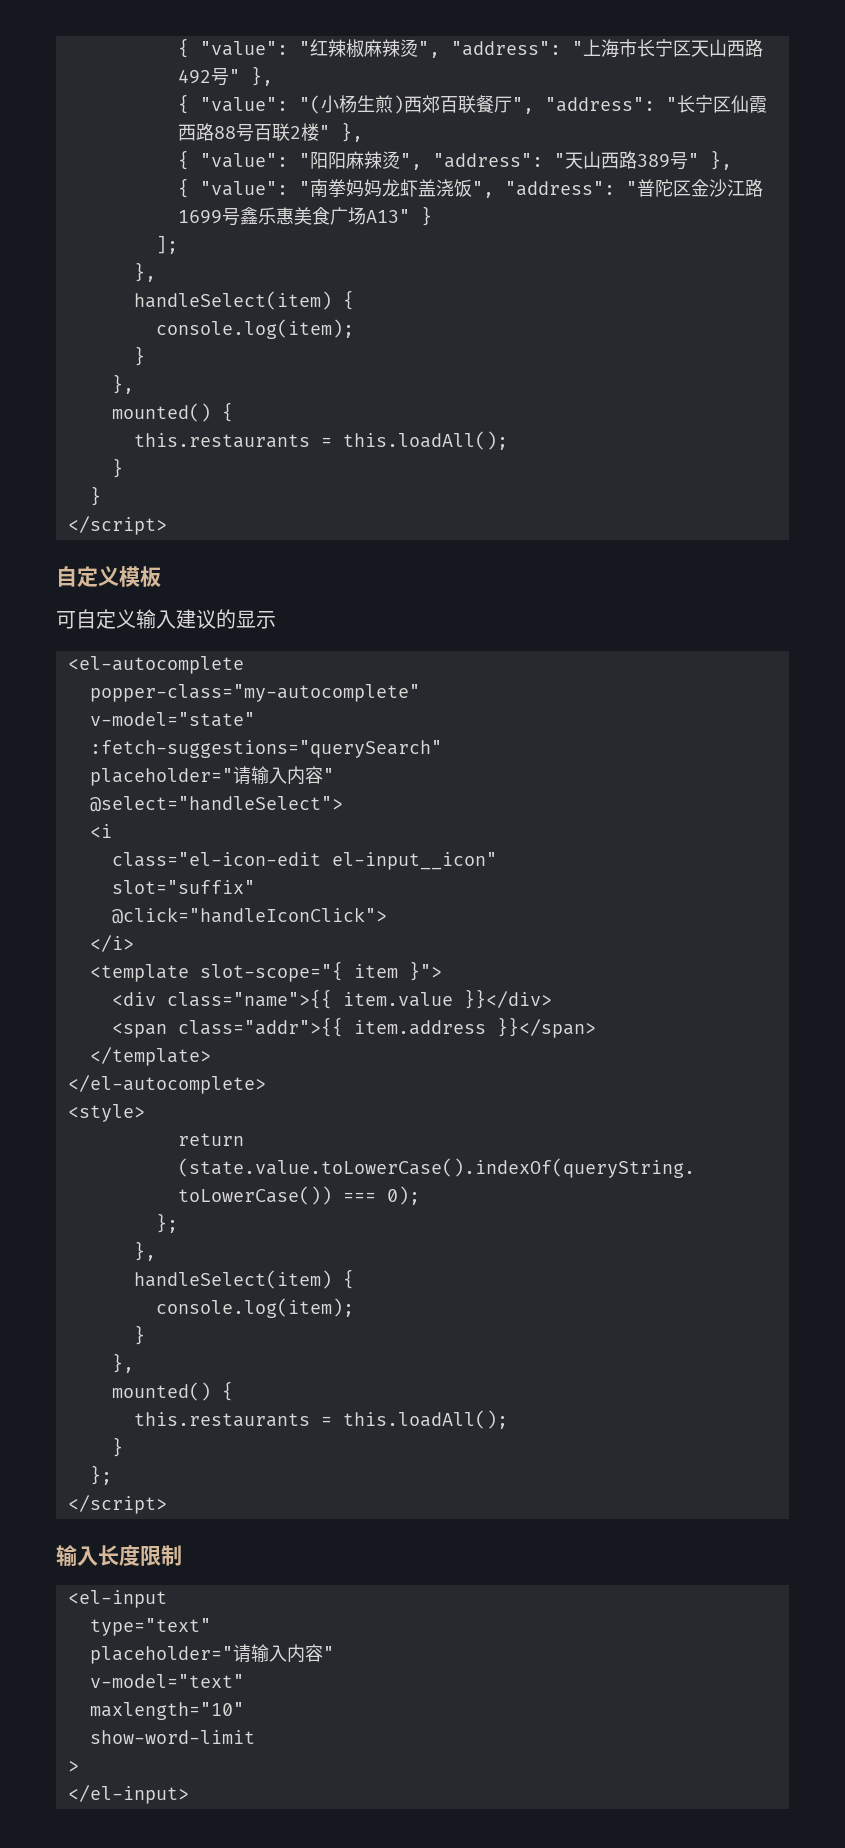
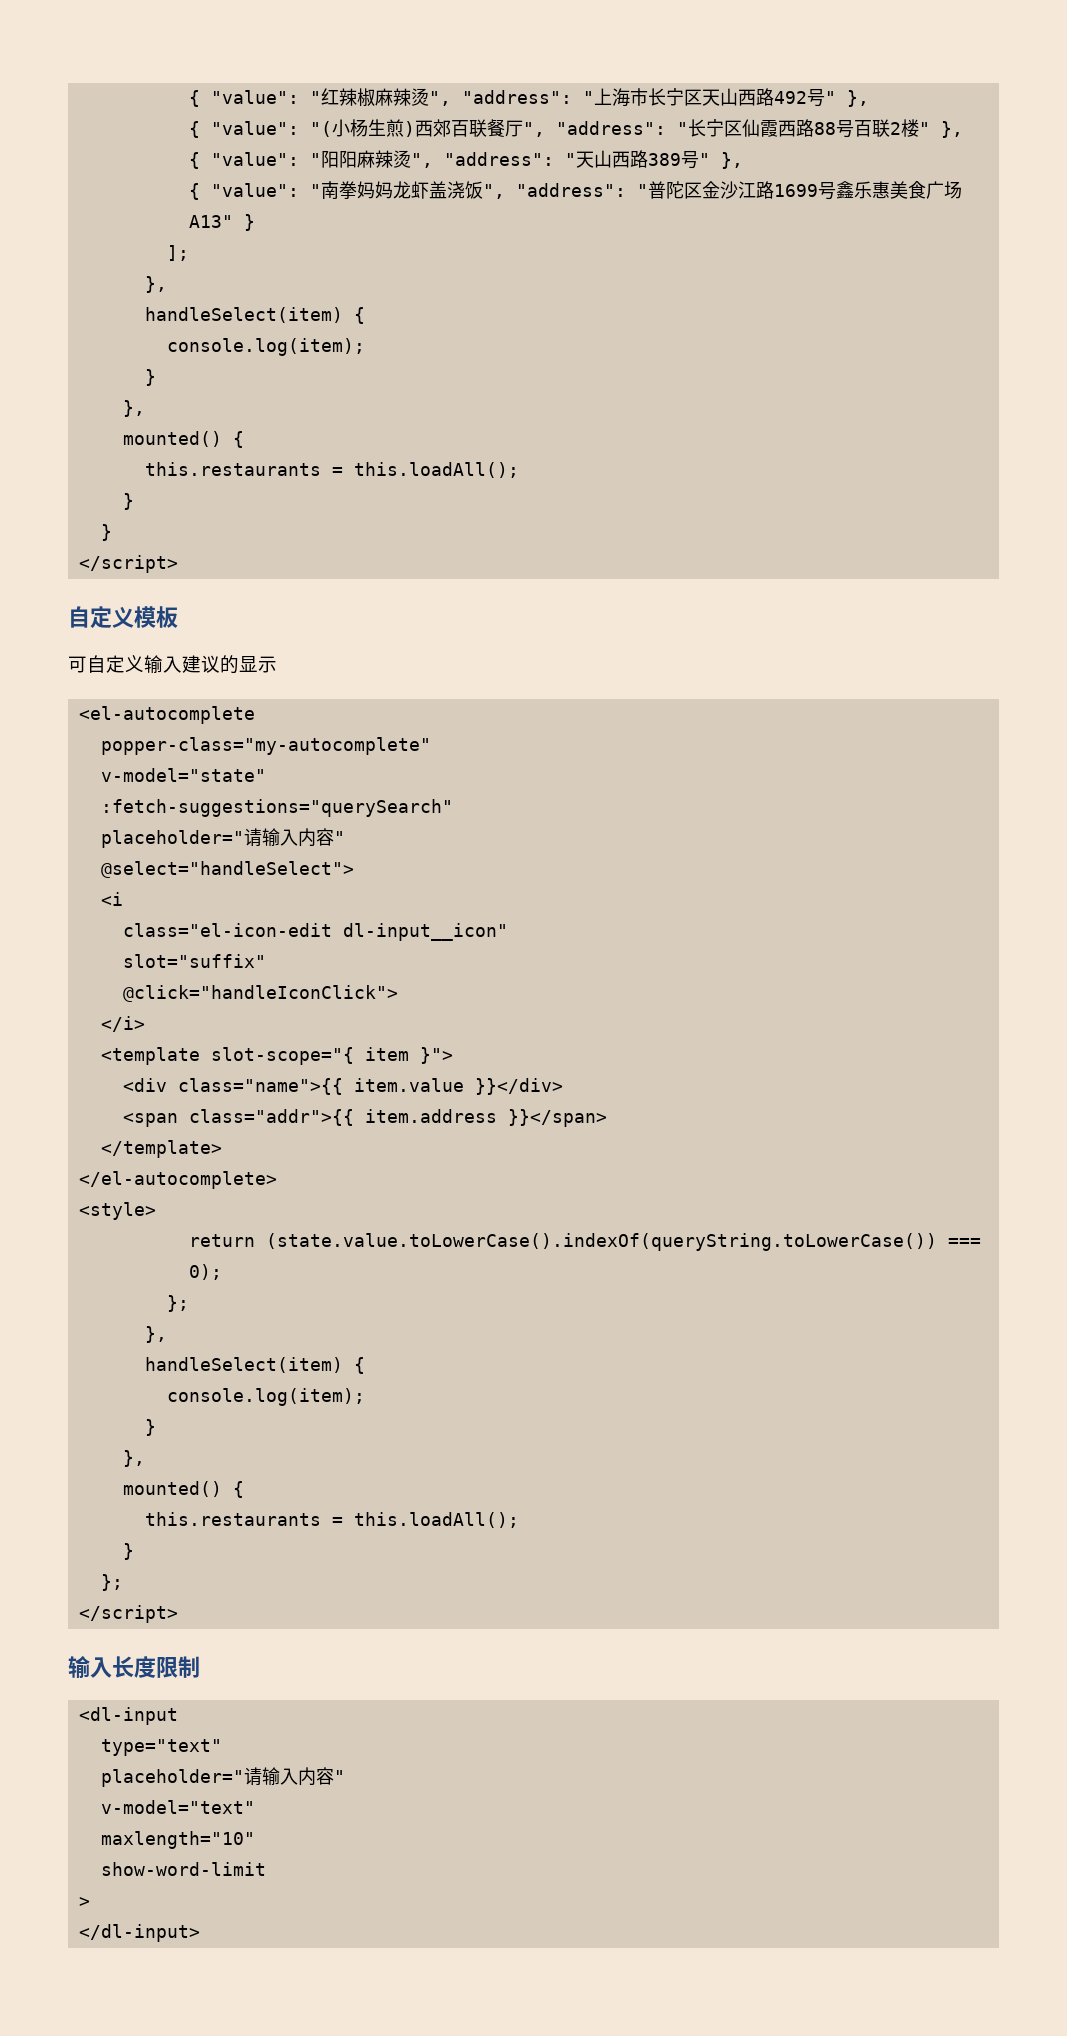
- class="el-icon-edit el-input__icon"
+ class="el-icon-edit dl-input__icon"
- <el-input
+ <dl-input
- </el-input>
+ </dl-input>

